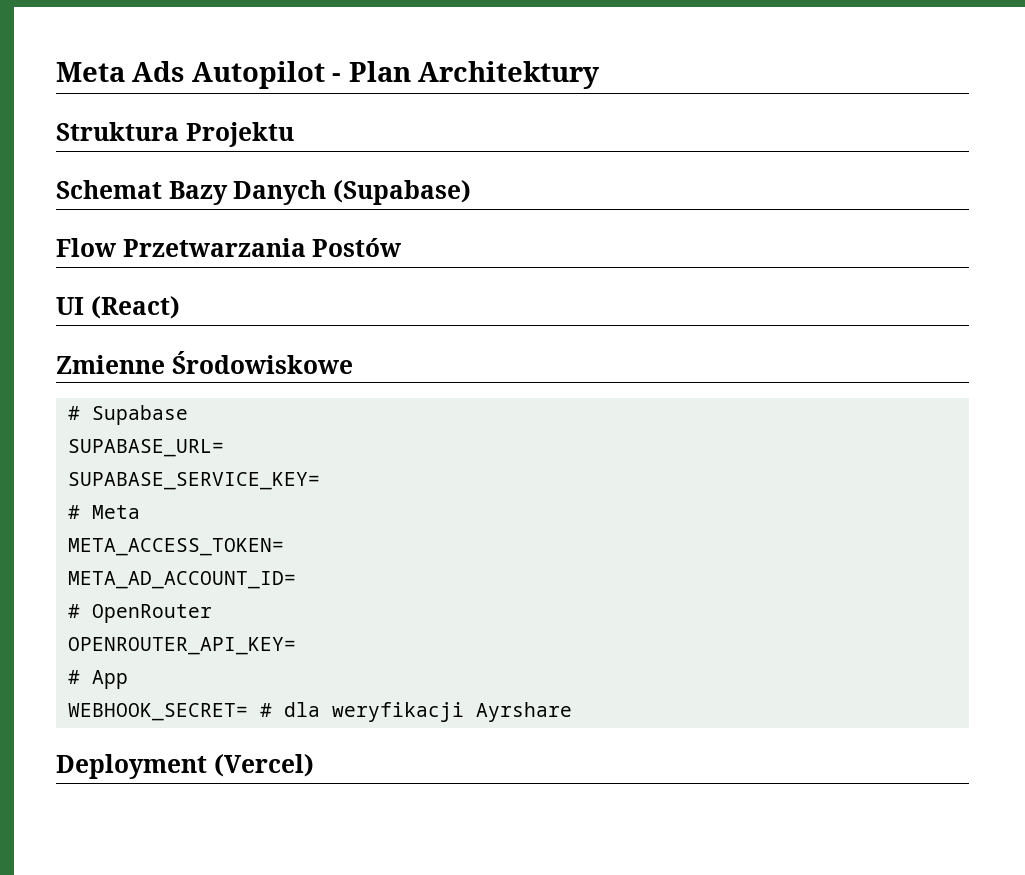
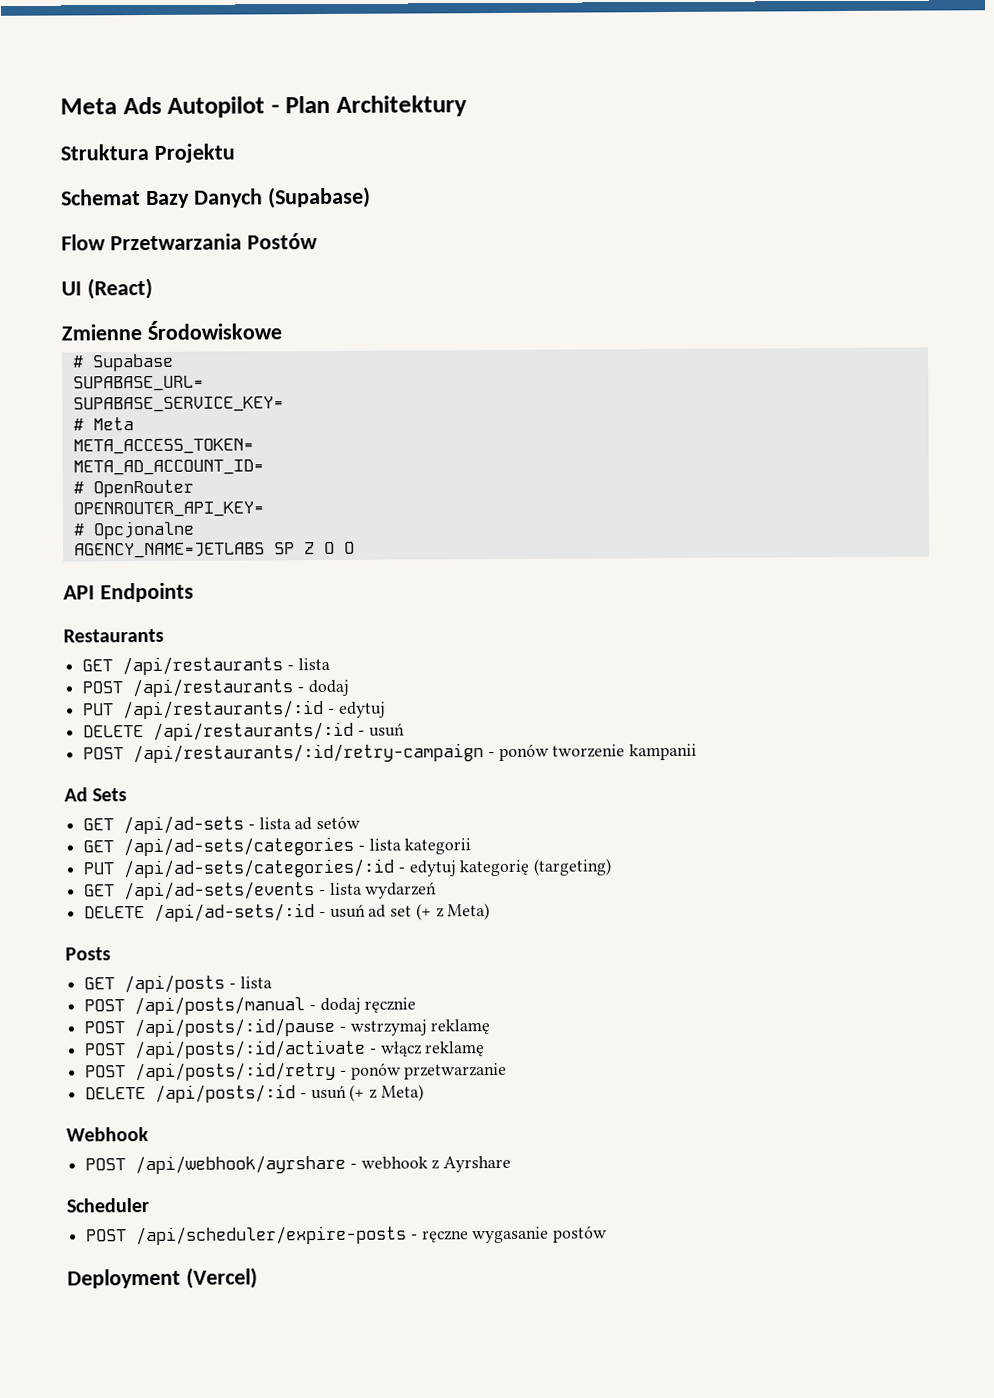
- # App
- WEBHOOK_SECRET= # dla weryfikacji Ayrshare
+ # Opcjonalne
+ AGENCY_NAME=JETLABS SP Z O O
+ API Endpoints
+ Restaurants
+ GET /api/restaurants - lista
+ POST /api/restaurants - dodaj
+ PUT /api/restaurants/:id - edytuj
+ DELETE /api/restaurants/:id - usuń
+ POST /api/restaurants/:id/retry-campaign - ponów tworzenie kampanii
+ Ad Sets
+ GET /api/ad-sets - lista ad setów
+ GET /api/ad-sets/categories - lista kategorii
+ PUT /api/ad-sets/categories/:id - edytuj kategorię (targeting)
+ GET /api/ad-sets/events - lista wydarzeń
+ DELETE /api/ad-sets/:id - usuń ad set (+ z Meta)
+ Posts
+ GET /api/posts - lista
+ POST /api/posts/manual - dodaj ręcznie
+ POST /api/posts/:id/pause - wstrzymaj reklamę
+ POST /api/posts/:id/activate - włącz reklamę
+ POST /api/posts/:id/retry - ponów przetwarzanie
+ DELETE /api/posts/:id - usuń (+ z Meta)
+ Webhook
+ POST /api/webhook/ayrshare - webhook z Ayrshare
+ Scheduler
+ POST /api/scheduler/expire-posts - ręczne wygasanie postów

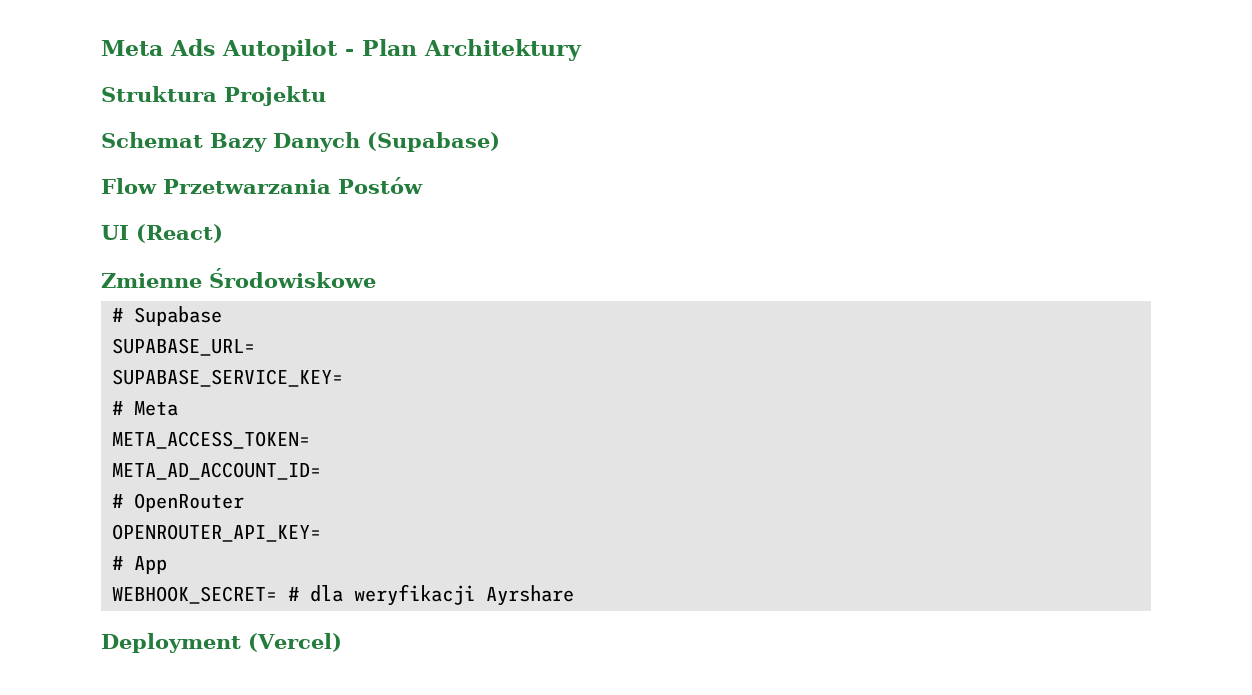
- # Opcjonalne
- AGENCY_NAME=JETLABS SP Z O O
- API Endpoints
- Restaurants
- GET /api/restaurants - lista
- POST /api/restaurants - dodaj
- PUT /api/restaurants/:id - edytuj
- DELETE /api/restaurants/:id - usuń
- POST /api/restaurants/:id/retry-campaign - ponów tworzenie kampanii
- Ad Sets
- GET /api/ad-sets - lista ad setów
- GET /api/ad-sets/categories - lista kategorii
- PUT /api/ad-sets/categories/:id - edytuj kategorię (targeting)
- GET /api/ad-sets/events - lista wydarzeń
- DELETE /api/ad-sets/:id - usuń ad set (+ z Meta)
- Posts
- GET /api/posts - lista
- POST /api/posts/manual - dodaj ręcznie
- POST /api/posts/:id/pause - wstrzymaj reklamę
- POST /api/posts/:id/activate - włącz reklamę
- POST /api/posts/:id/retry - ponów przetwarzanie
- DELETE /api/posts/:id - usuń (+ z Meta)
- Webhook
- POST /api/webhook/ayrshare - webhook z Ayrshare
- Scheduler
- POST /api/scheduler/expire-posts - ręczne wygasanie postów
+ # App
+ WEBHOOK_SECRET= # dla weryfikacji Ayrshare

